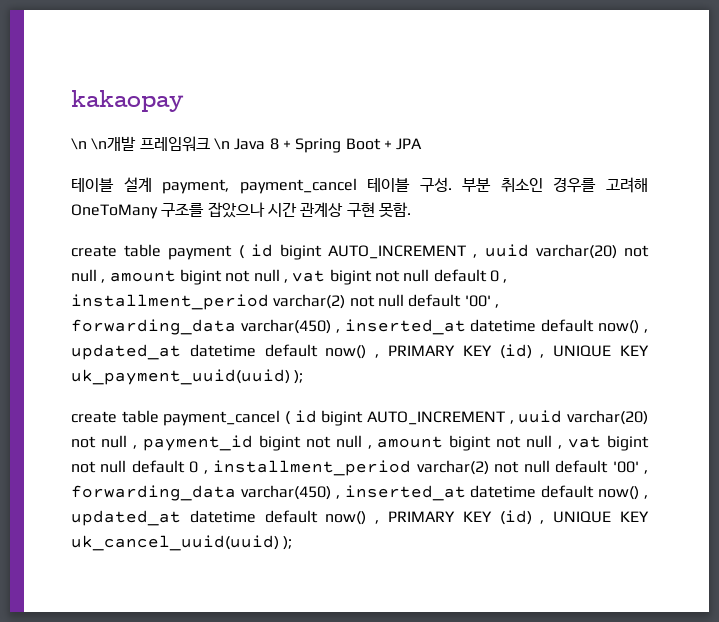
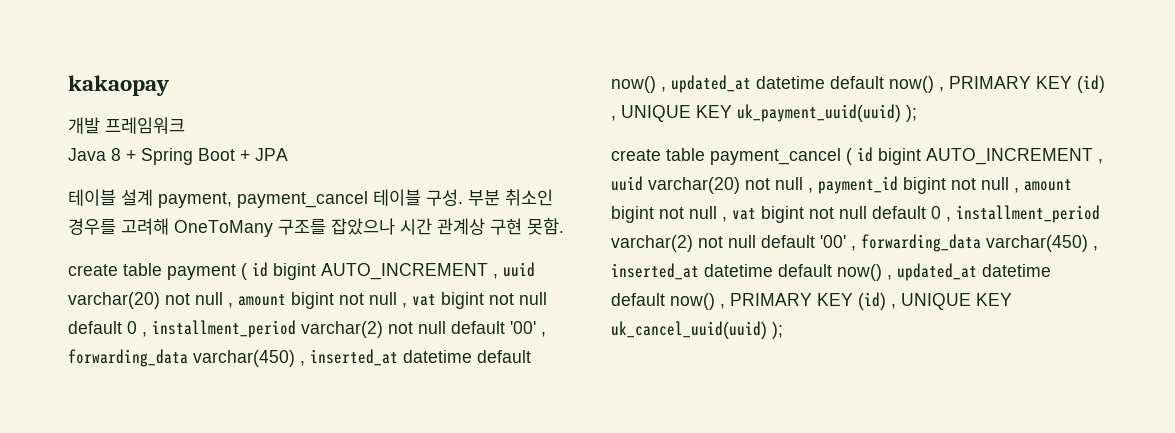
- \n \n개발 프레임워크 \n Java 8 + Spring Boot + JPA
+ 개발 프레임워크
+ Java 8 + Spring Boot + JPA

